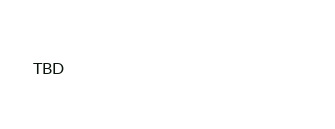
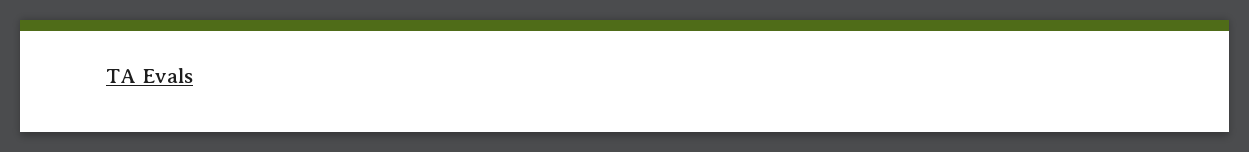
- TBD
+ TA Evals

